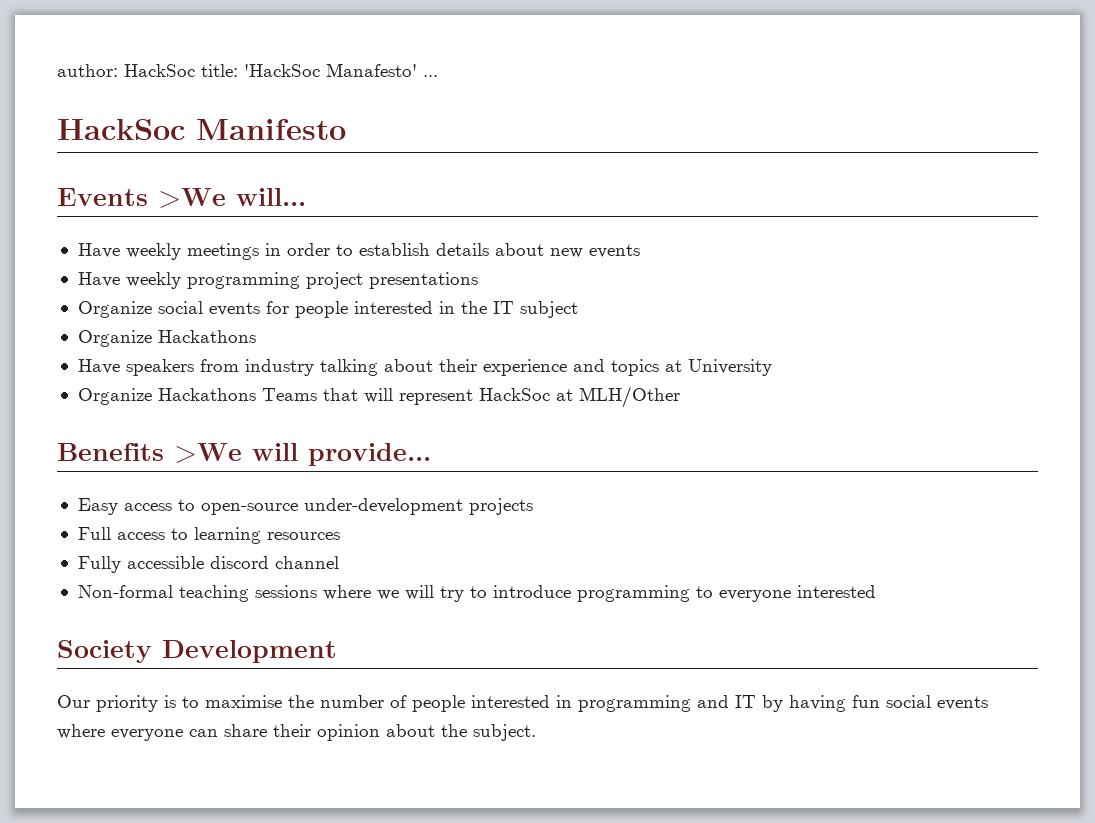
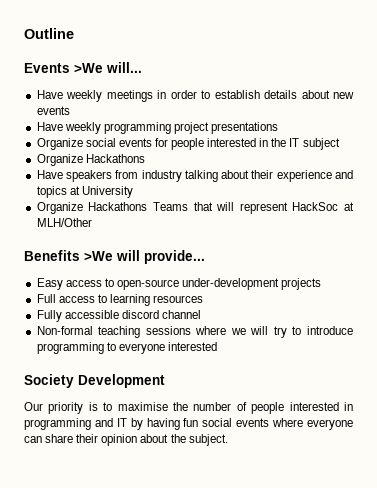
- author: HackSoc title: 'HackSoc Manafesto' ...
- HackSoc Manifesto
+ Outline

